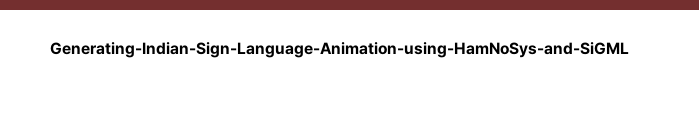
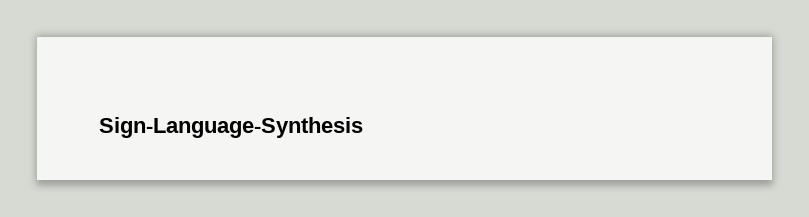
- Generating-Indian-Sign-Language-Animation-using-HamNoSys-and-SiGML
+ Sign-Language-Synthesis

